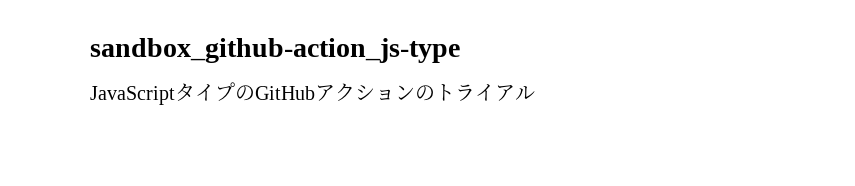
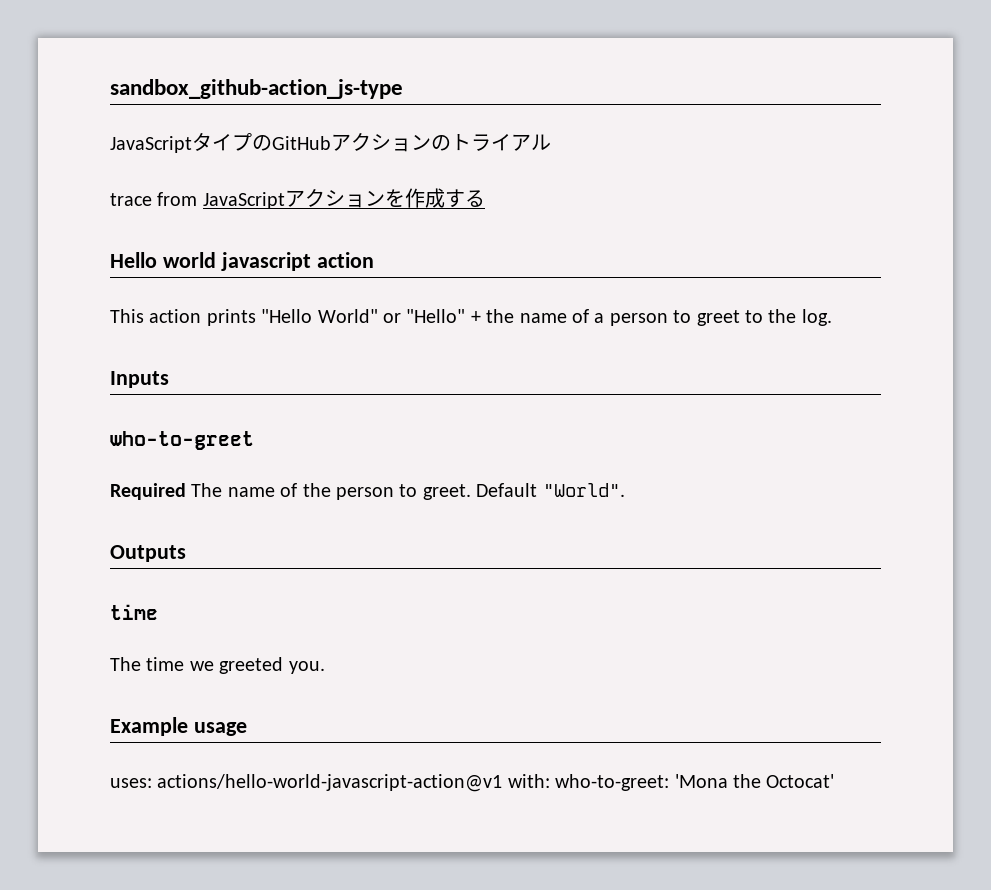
+ trace from JavaScriptアクションを作成する
+ Hello world javascript action
+ This action prints "Hello World" or "Hello" + the name of a person to greet to the log.
+ Inputs
+ who-to-greet
+ Required The name of the person to greet. Default "World".
+ Outputs
+ time
+ The time we greeted you.
+ Example usage
+ uses: actions/hello-world-javascript-action@v1 with: who-to-greet: 'Mona the Octocat'

